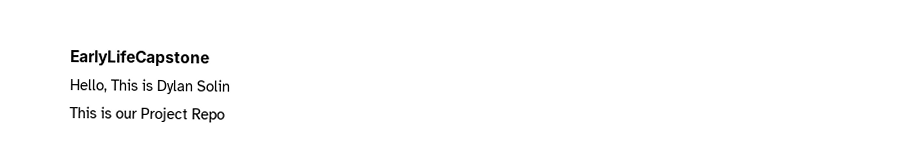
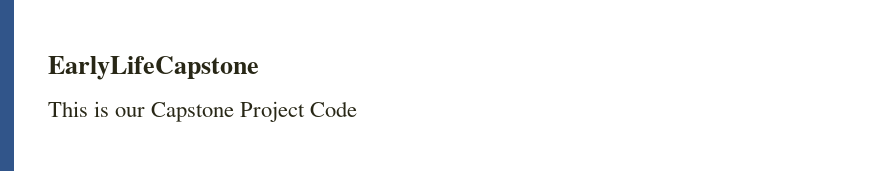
- Hello, This is Dylan Solin
- This is our Project Repo
+ This is our Capstone Project Code

